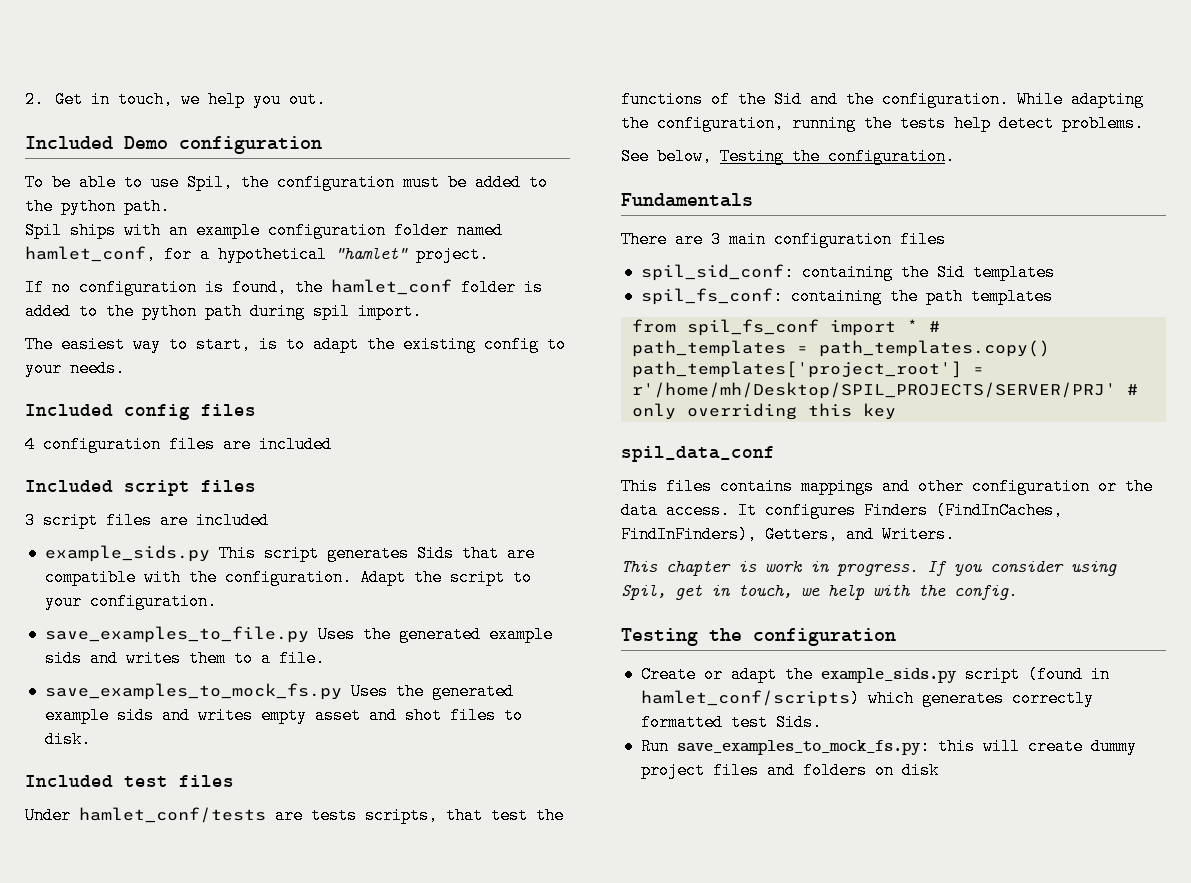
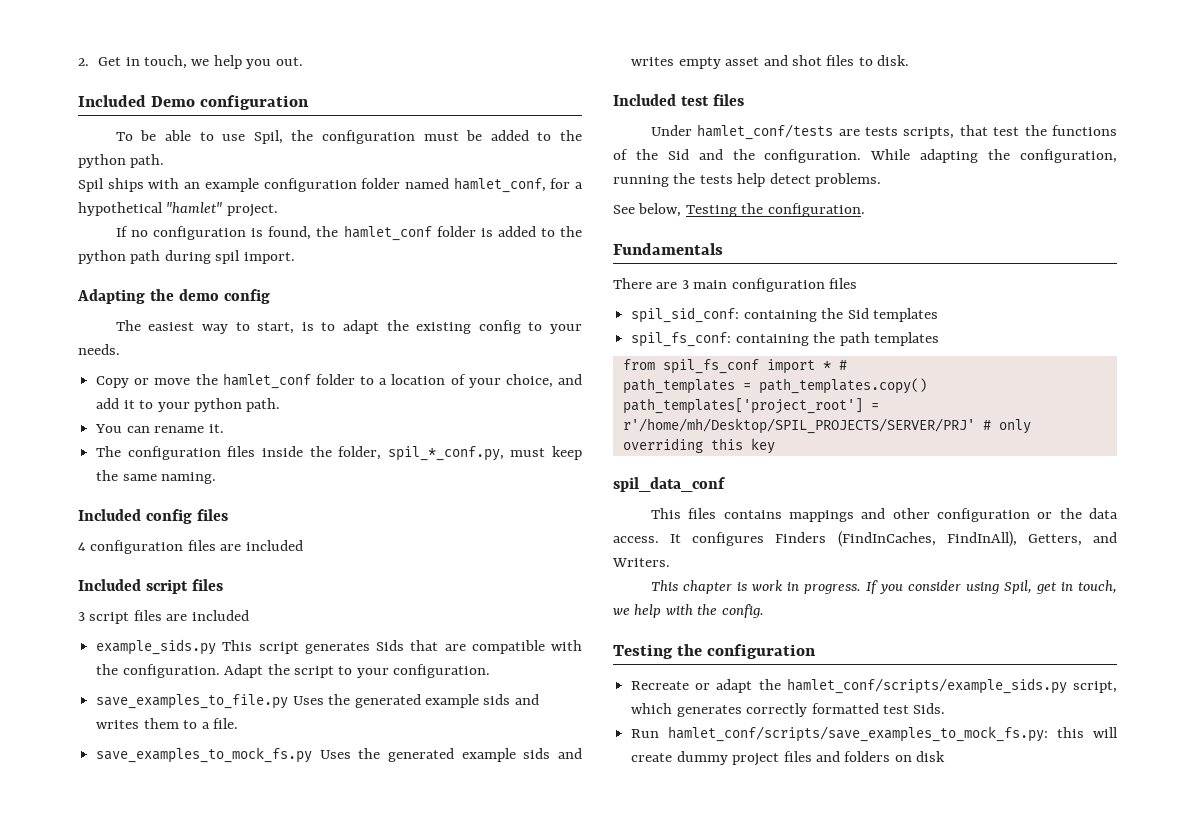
+ Adapting the demo config
+ Copy or move the hamlet_conf folder to a location of your choice, and add it to your python path.
+ You can rename it.
+ The configuration files inside the folder, spil_*_conf.py, must keep the same naming.
- It configures Finders (FindInCaches, FindInFinders), Getters, and Writers.
+ It configures Finders (FindInCaches, FindInAll), Getters, and Writers.
- Create or adapt the example_sids.py script (found in hamlet_conf/scripts) which generates correctly formatted test Sids.
+ Recreate or adapt the hamlet_conf/scripts/example_sids.py script, which generates correctly formatted test Sids.
- Run save_examples_to_mock_fs.py: this will create dummy project files and folders on disk
+ Run hamlet_conf/scripts/save_examples_to_mock_fs.py: this will create dummy project files and folders on disk

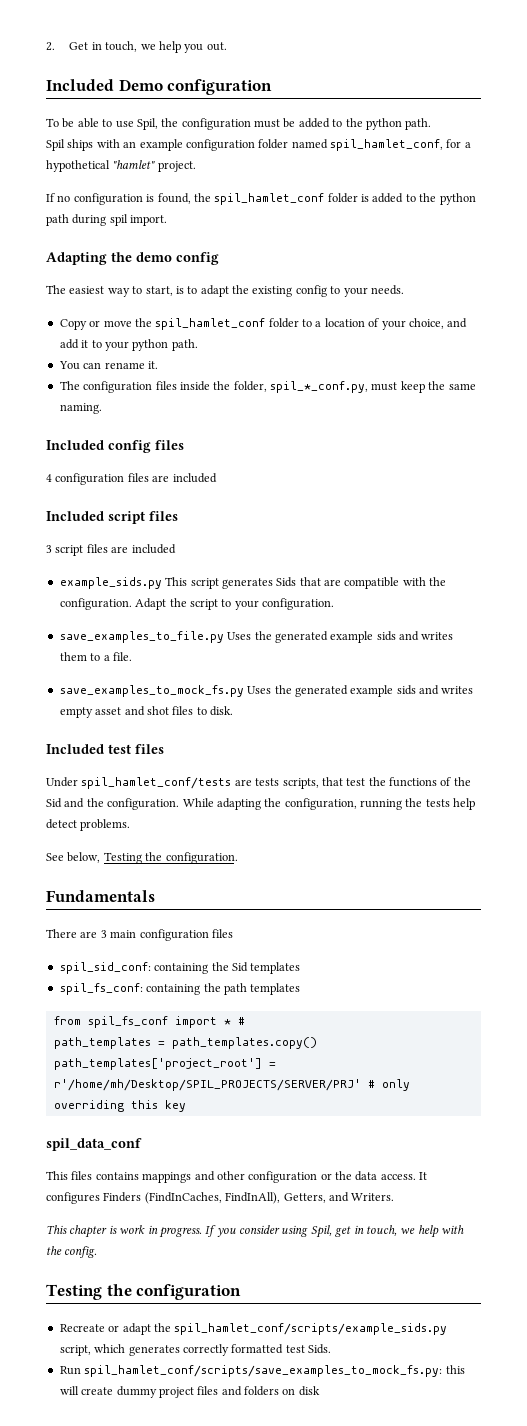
- Spil ships with an example configuration folder named hamlet_conf, for a hypothetical "hamlet" project.
+ Spil ships with an example configuration folder named spil_hamlet_conf, for a hypothetical "hamlet" project.
- If no configuration is found, the hamlet_conf folder is added to the python path during spil import.
+ If no configuration is found, the spil_hamlet_conf folder is added to the python path during spil import.
- Copy or move the hamlet_conf folder to a location of your choice, and add it to your python path.
+ Copy or move the spil_hamlet_conf folder to a location of your choice, and add it to your python path.
- Under hamlet_conf/tests are tests scripts, that test the functions of the Sid and the configuration.
+ Under spil_hamlet_conf/tests are tests scripts, that test the functions of the Sid and the configuration.
- Recreate or adapt the hamlet_conf/scripts/example_sids.py script, which generates correctly formatted test Sids.
+ Recreate or adapt the spil_hamlet_conf/scripts/example_sids.py script, which generates correctly formatted test Sids.
- Run hamlet_conf/scripts/save_examples_to_mock_fs.py: this will create dummy project files and folders on disk
+ Run spil_hamlet_conf/scripts/save_examples_to_mock_fs.py: this will create dummy project files and folders on disk

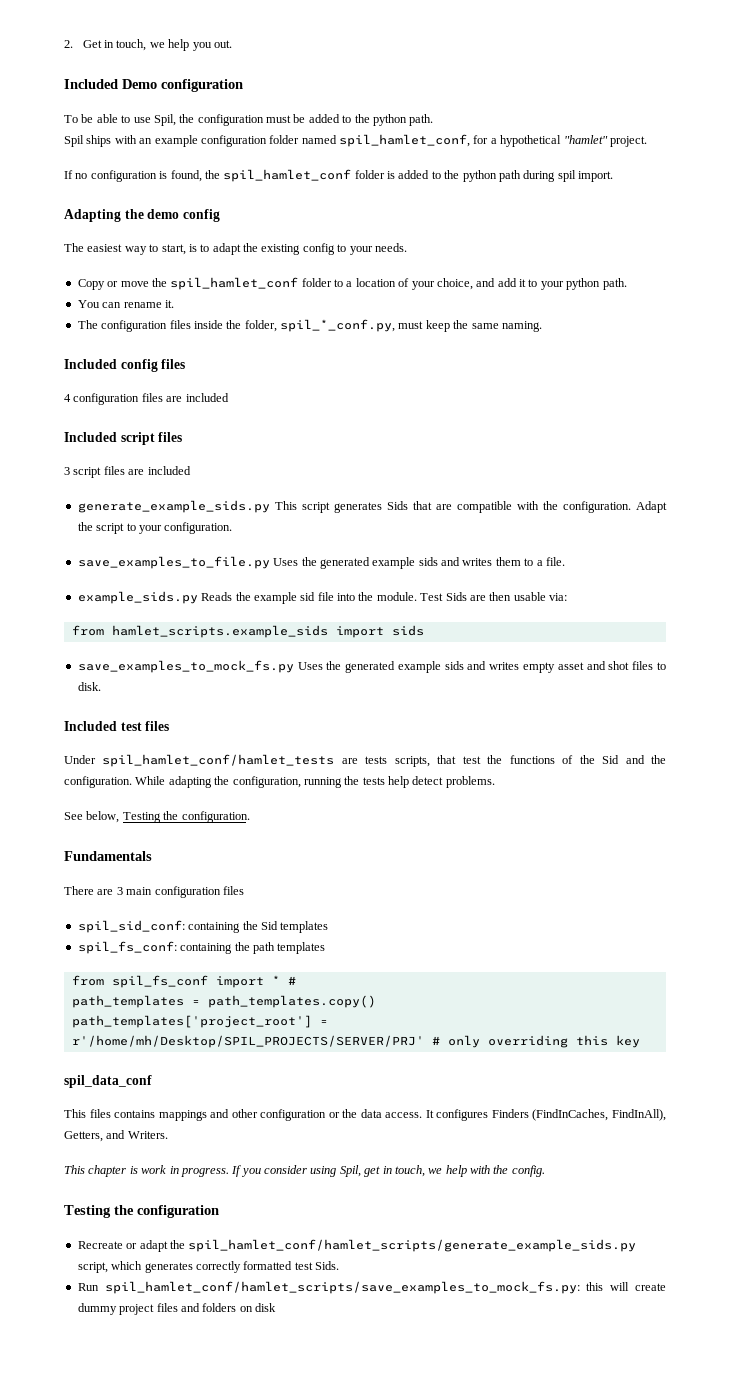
- example_sids.py This script generates Sids that are compatible with the configuration.
+ generate_example_sids.py This script generates Sids that are compatible with the configuration.
+ example_sids.py Reads the example sid file into the module. Test Sids are then usable via:
+ from hamlet_scripts.example_sids import sids
- Under spil_hamlet_conf/tests are tests scripts, that test the functions of the Sid and the configuration.
+ Under spil_hamlet_conf/hamlet_tests are tests scripts, that test the functions of the Sid and the configuration.
- Recreate or adapt the spil_hamlet_conf/scripts/example_sids.py script, which generates correctly formatted test Sids.
+ Recreate or adapt the spil_hamlet_conf/hamlet_scripts/generate_example_sids.py script, which generates correctly formatted test Sids.
- Run spil_hamlet_conf/scripts/save_examples_to_mock_fs.py: this will create dummy project files and folders on disk
+ Run spil_hamlet_conf/hamlet_scripts/save_examples_to_mock_fs.py: this will create dummy project files and folders on disk

